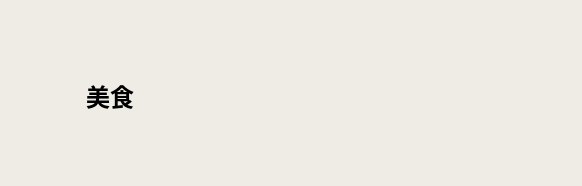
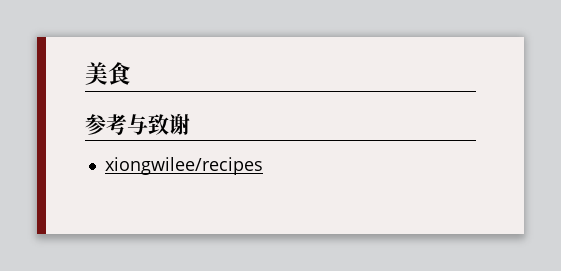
+ 参考与致谢
+ xiongwilee/recipes

